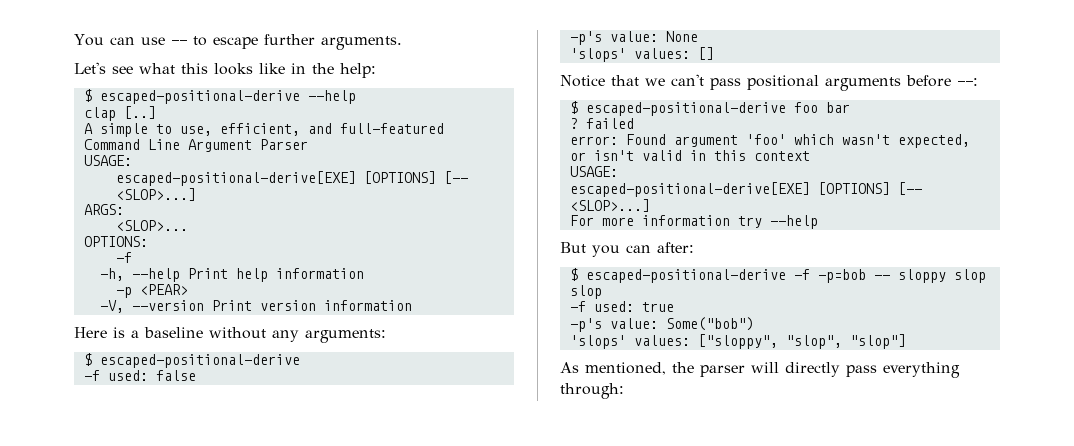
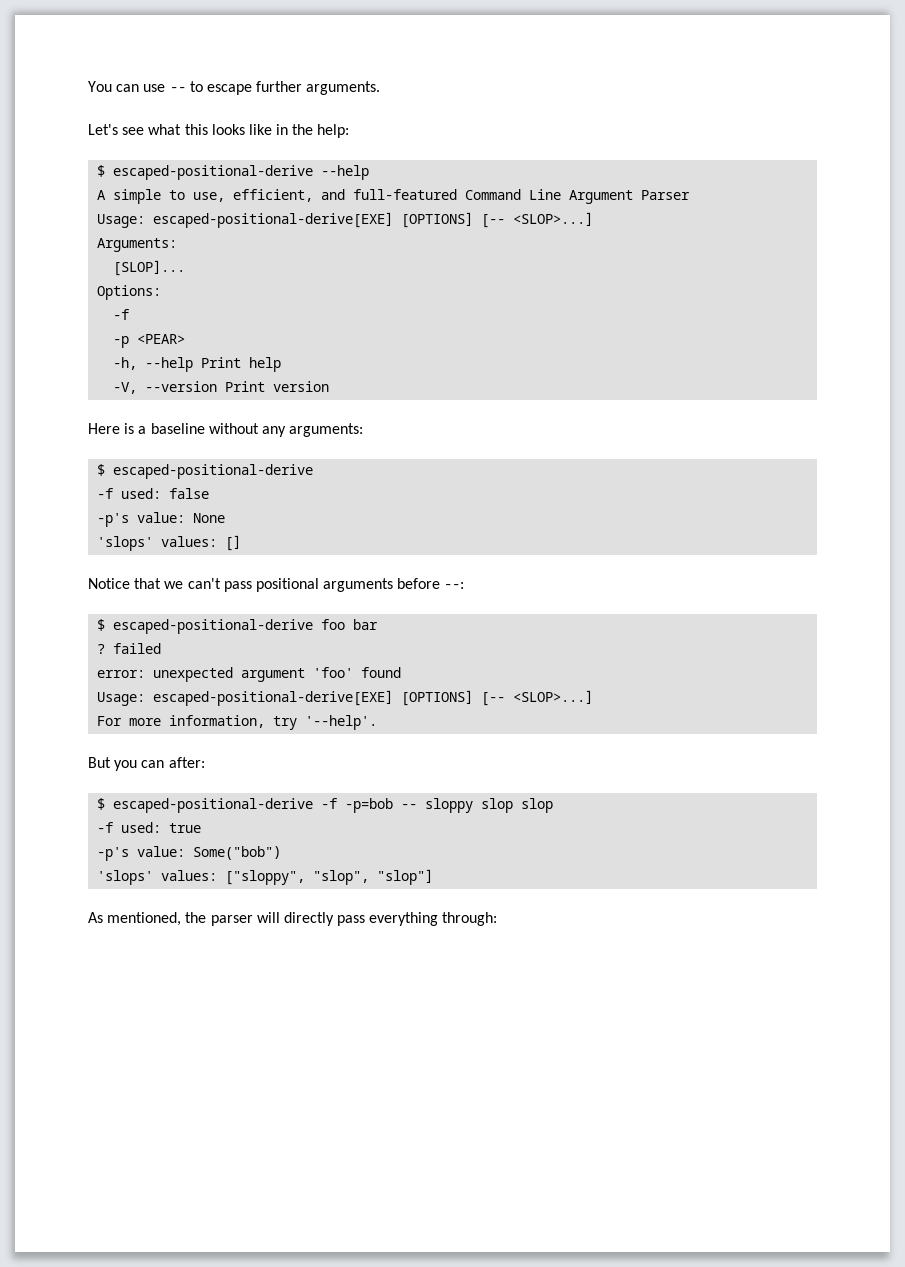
- clap [..]
  A simple to use, efficient, and full-featured Command Line Argument Parser
- USAGE:
- escaped-positional-derive[EXE] [OPTIONS] [-- <SLOP>...]
- ARGS:
- <SLOP>...
- OPTIONS:
+ Usage: escaped-positional-derive[EXE] [OPTIONS] [-- <SLOP>...]
+ Arguments:
+ [SLOP]...
+ Options:
  -f
+ -p <PEAR>
- -h, --help Print help information
- -p <PEAR>
+ -h, --help Print help
- -V, --version Print version information
+ -V, --version Print version
- error: Found argument 'foo' which wasn't expected, or isn't valid in this context
- USAGE:
- escaped-positional-derive[EXE] [OPTIONS] [-- <SLOP>...]
+ error: unexpected argument 'foo' found
+ Usage: escaped-positional-derive[EXE] [OPTIONS] [-- <SLOP>...]
- For more information try --help
+ For more information, try '--help'.

